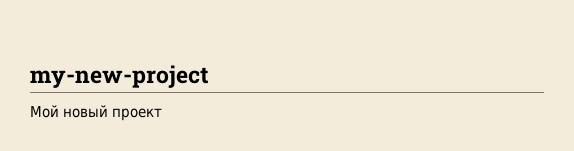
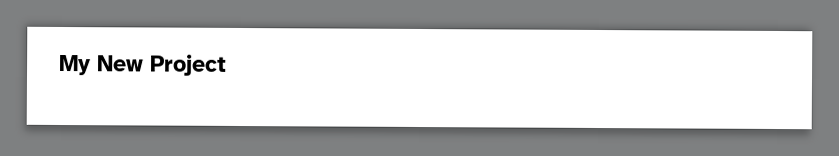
- my-new-project
- Мой новый проект
+ My New Project

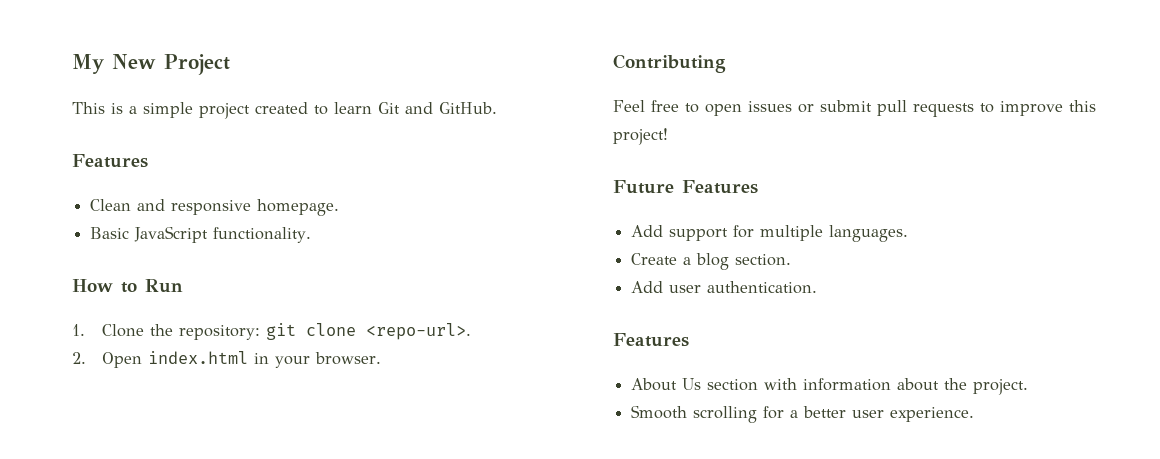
+ This is a simple project created to learn Git and GitHub.
+ Features
+ Clean and responsive homepage.
+ Basic JavaScript functionality.
+ How to Run
+ 1. Clone the repository: git clone <repo-url>.
+ 2. Open index.html in your browser.
+ Contributing
+ Feel free to open issues or submit pull requests to improve this project!
+ Future Features
+ Add support for multiple languages.
+ Create a blog section.
+ Add user authentication.
+ Features
+ About Us section with information about the project.
+ Smooth scrolling for a better user experience.

